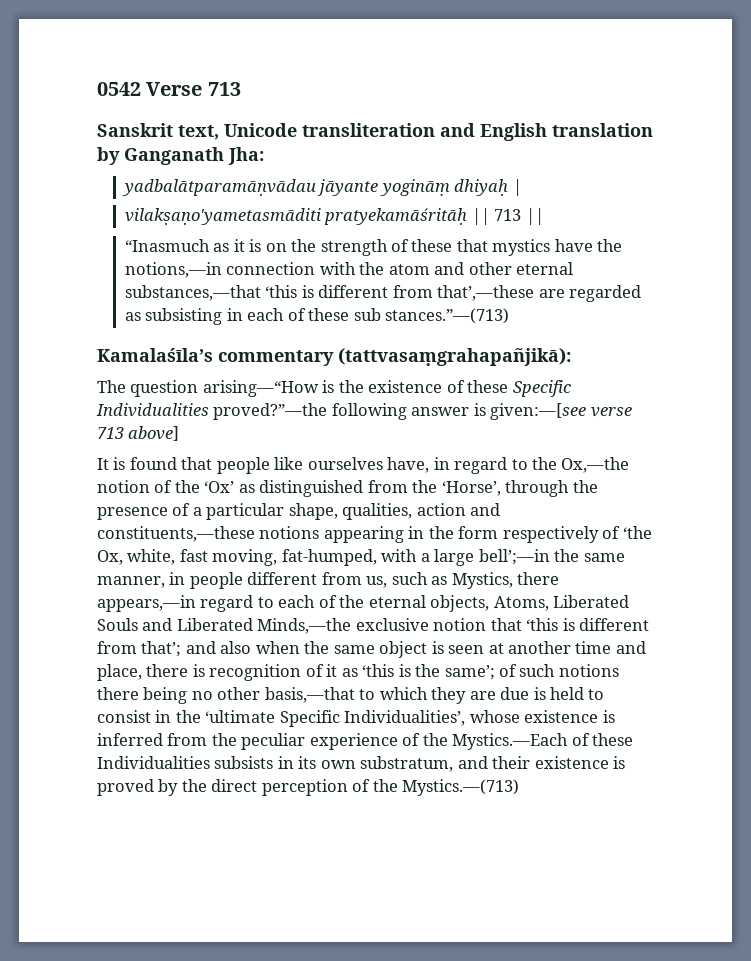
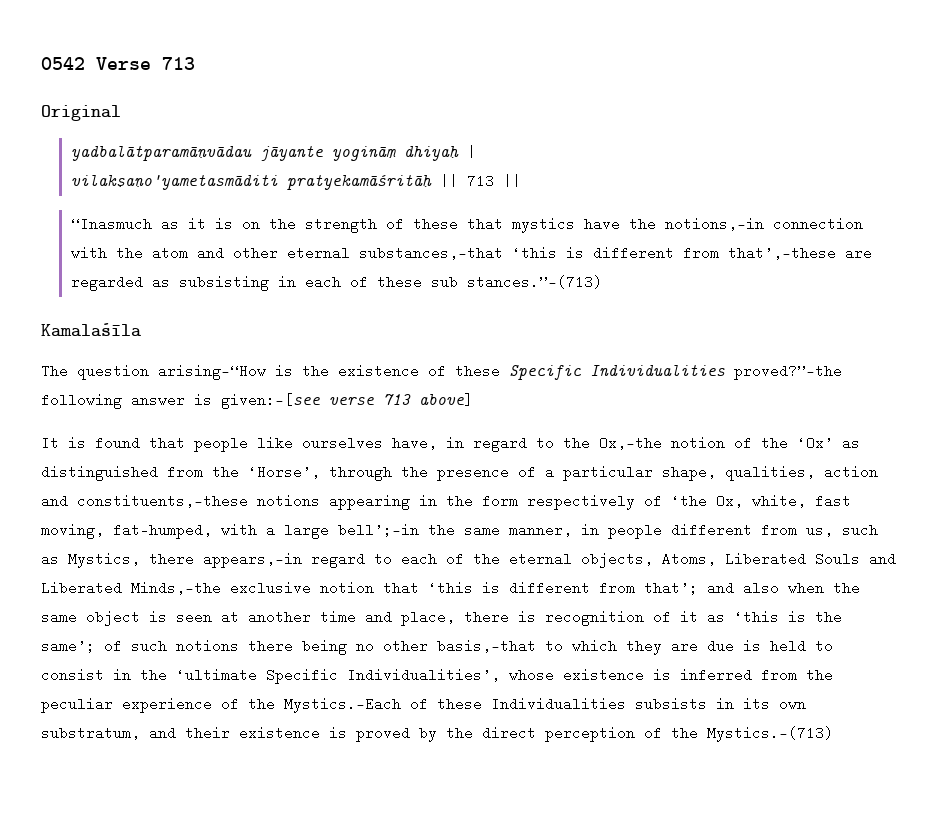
- Sanskrit text, Unicode transliteration and English translation by Ganganath Jha:
+ Original
- Kamalaśīla’s commentary (tattvasaṃgrahapañjikā):
+ Kamalaśīla

